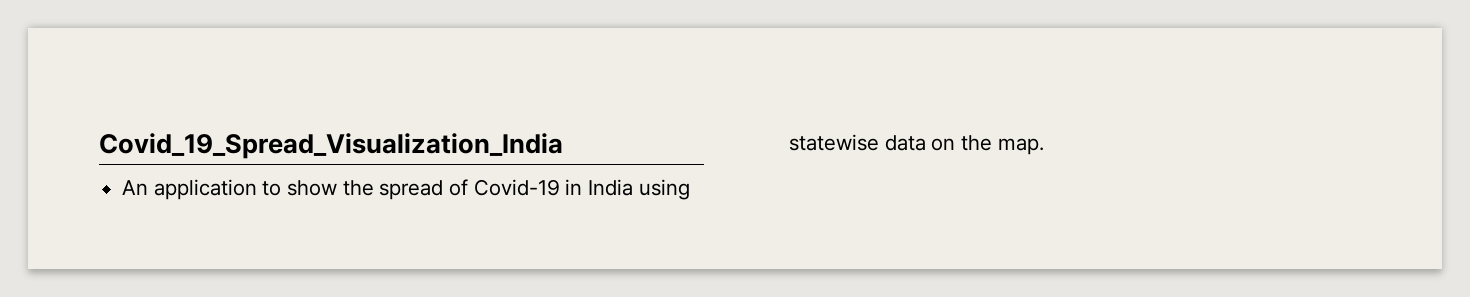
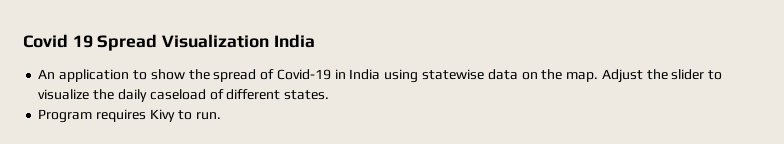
- Covid_19_Spread_Visualization_India
+ Covid 19 Spread Visualization India
+ Adjust the slider to visualize the daily caseload of different states.
+ Program requires Kivy to run.

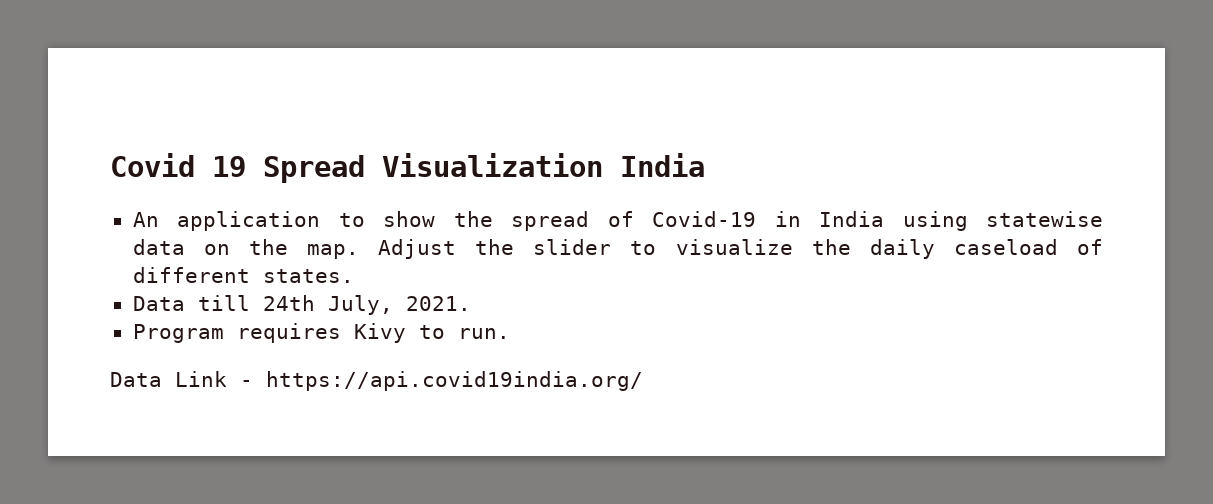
+ Data till 24th July, 2021.
+ Data Link - https://api.covid19india.org/

